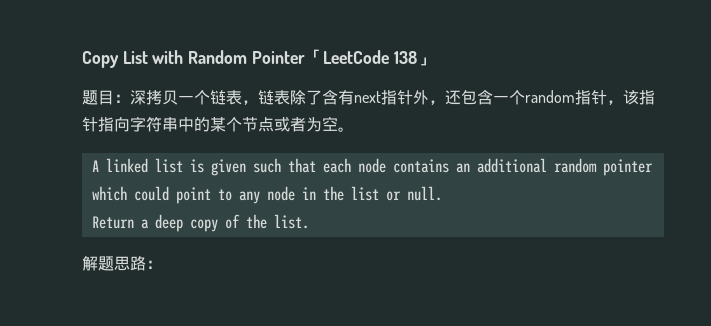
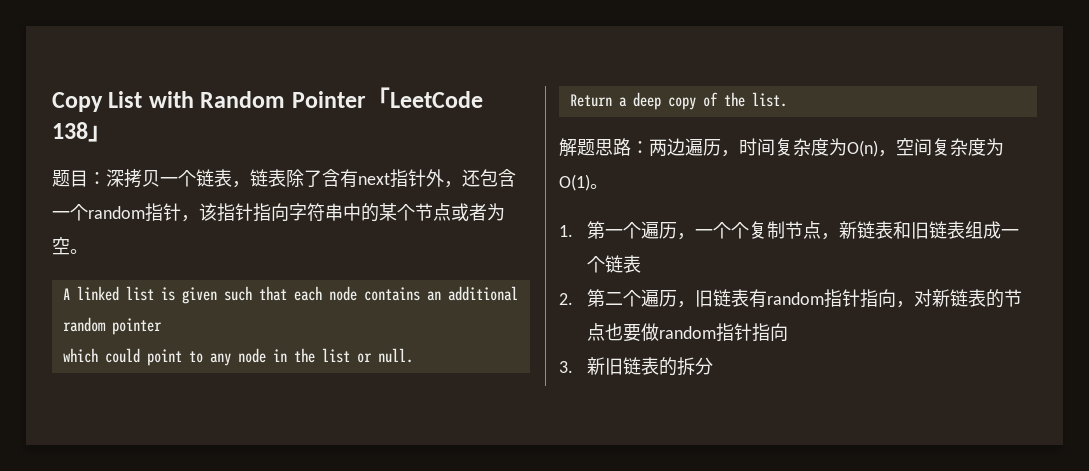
- 解题思路：
+ 解题思路：两边遍历，时间复杂度为O(n)，空间复杂度为O(1)。
+ 1.第一个遍历，一个个复制节点，新链表和旧链表组成一个链表
+ 2.第二个遍历，旧链表有random指针指向，对新链表的节点也要做random指针指向
+ 3.新旧链表的拆分

